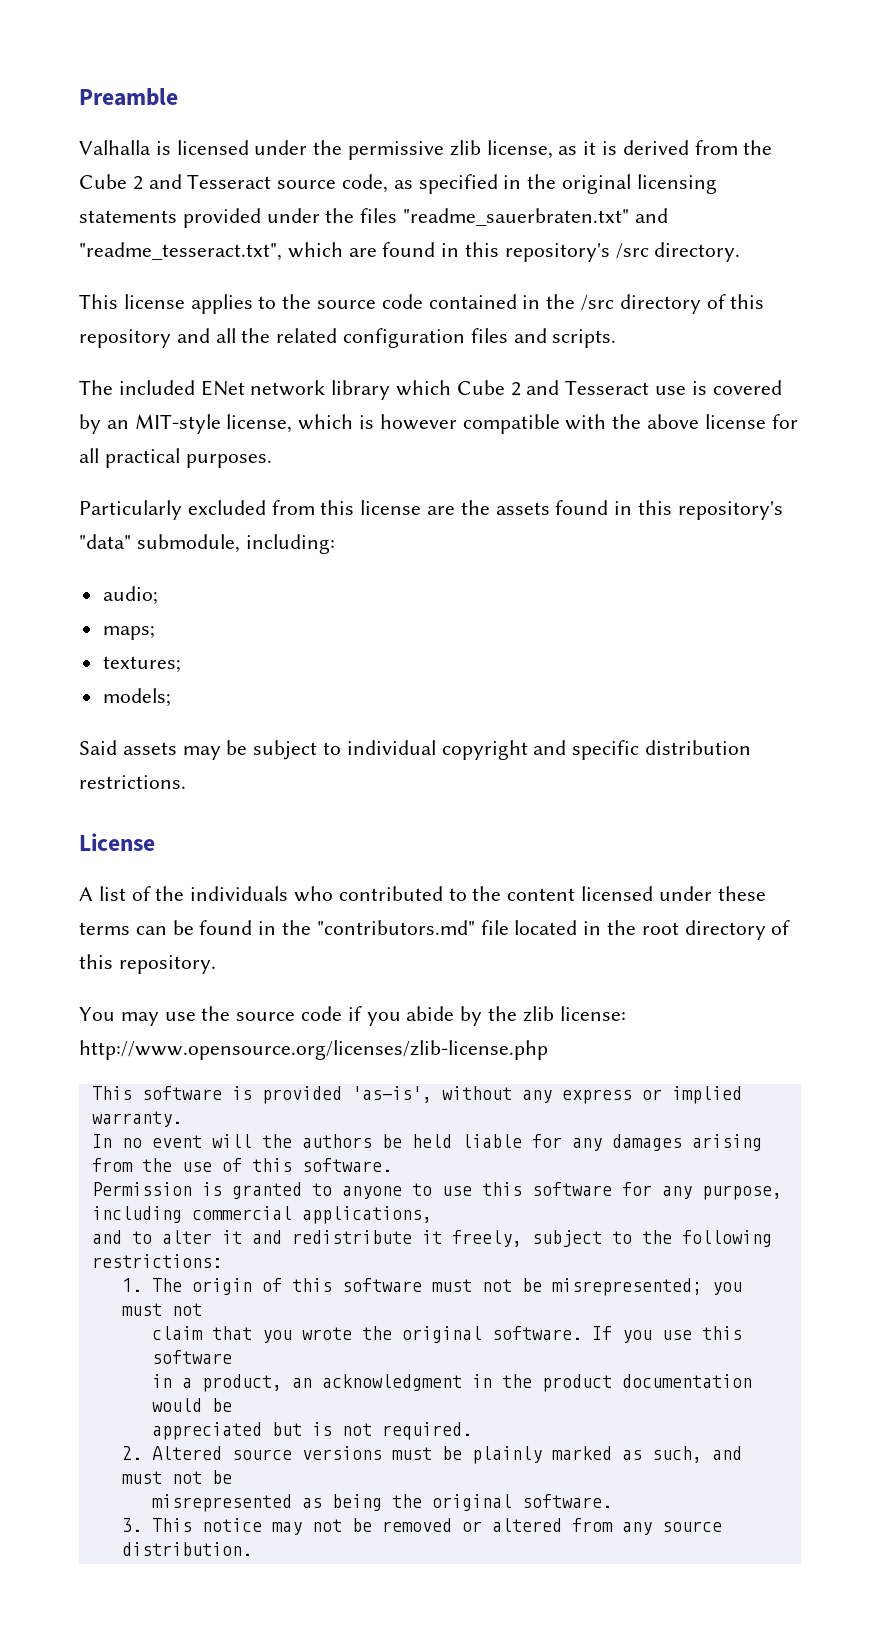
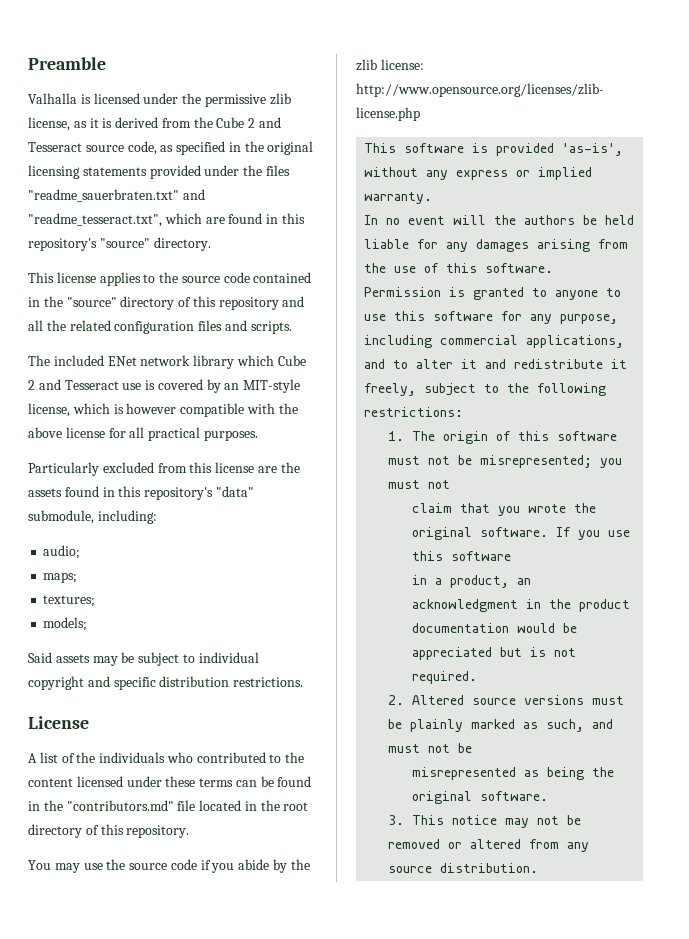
- Valhalla is licensed under the permissive zlib license, as it is derived from the Cube 2 and Tesseract source code, as specified in the original licensing statements provided under the files "readme_sauerbraten.txt" and "readme_tesseract.txt", which are found in this repository's /src directory.
+ Valhalla is licensed under the permissive zlib license, as it is derived from the Cube 2 and Tesseract source code, as specified in the original licensing statements provided under the files "readme_sauerbraten.txt" and "readme_tesseract.txt", which are found in this repository's "source" directory.
- This license applies to the source code contained in the /src directory of this repository and all the related configuration files and scripts.
+ This license applies to the source code contained in the "source" directory of this repository and all the related configuration files and scripts.

